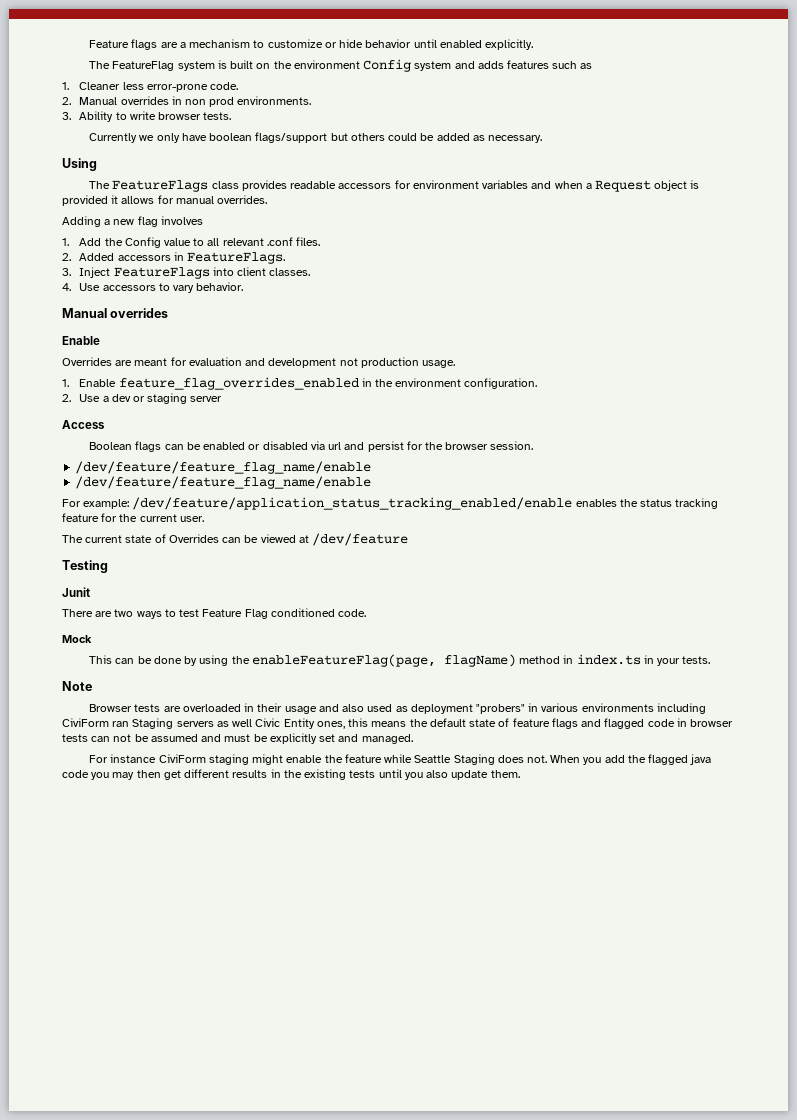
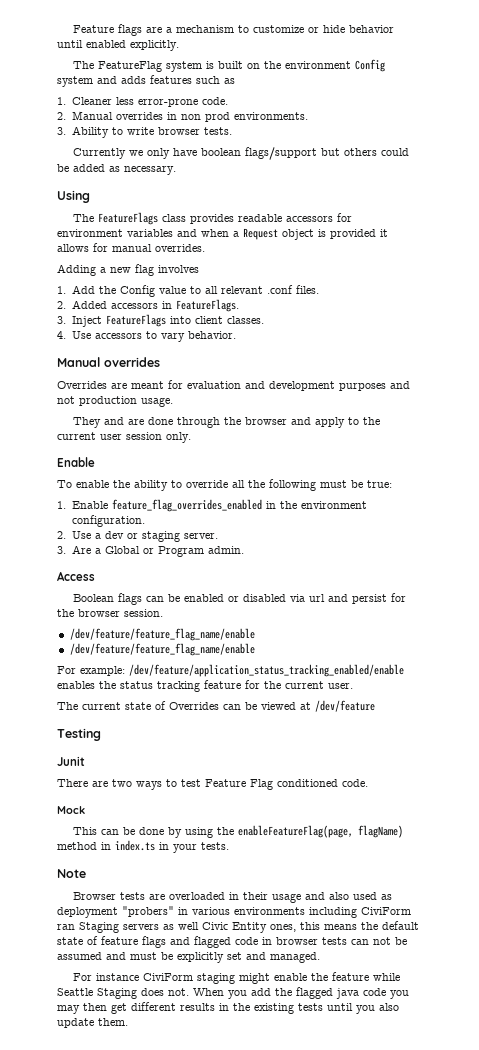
  4. Use accessors to vary behavior.
  Manual overrides
- Enable
- Overrides are meant for evaluation and development not production usage.
+ Overrides are meant for evaluation and development purposes and not production usage.
+ They and are done through the browser and apply to the current user session only.
+ Enable
+ To enable the ability to override all the following must be true:
- 2. Use a dev or staging server
+ 2. Use a dev or staging server.
+ 3. Are a Global or Program admin.

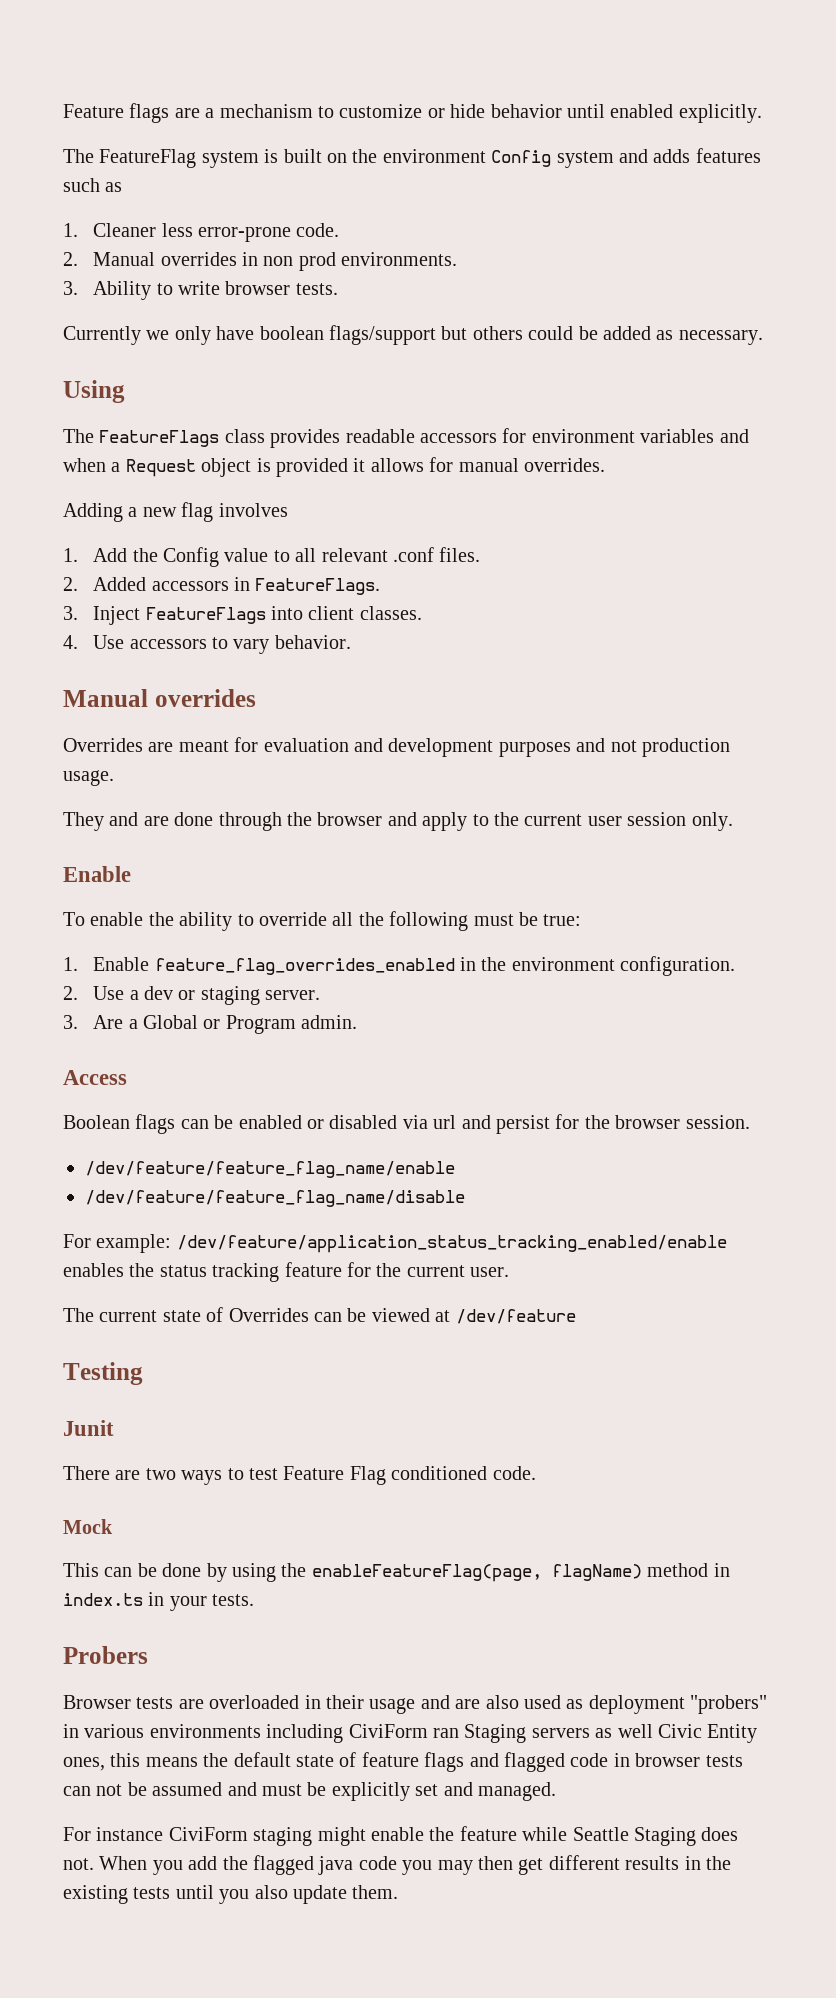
  Boolean flags can be enabled or disabled via url and persist for the browser session.
  /dev/feature/feature_flag_name/enable
- /dev/feature/feature_flag_name/enable
+ /dev/feature/feature_flag_name/disable
- Note
+ Probers
- Browser tests are overloaded in their usage and also used as deployment "probers" in various environments including CiviForm ran Staging servers as well Civic Entity ones, this means the default state of feature flags and flagged code in browser tests can not be assumed and must be explicitly set and managed.
+ Browser tests are overloaded in their usage and are also used as deployment "probers" in various environments including CiviForm ran Staging servers as well Civic Entity ones, this means the default state of feature flags and flagged code in browser tests can not be assumed and must be explicitly set and managed.

